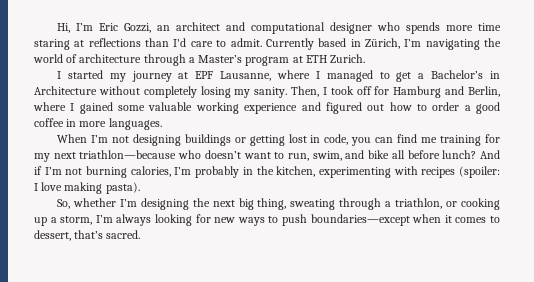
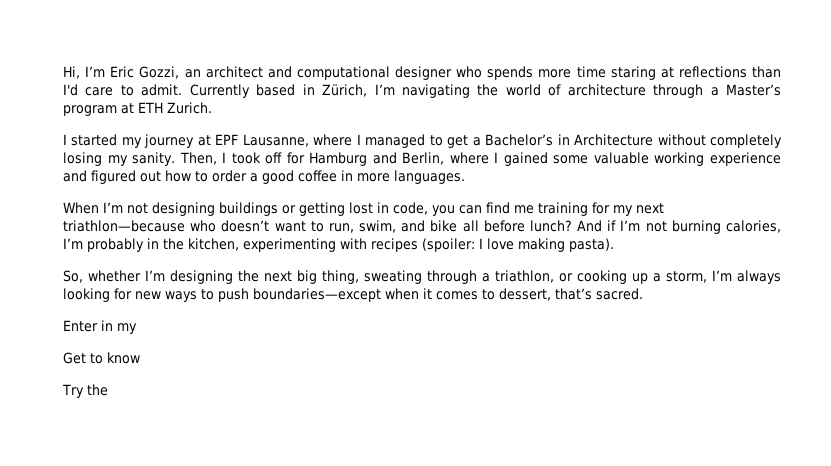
+ Enter in my
+ Get to know
+ Try the

